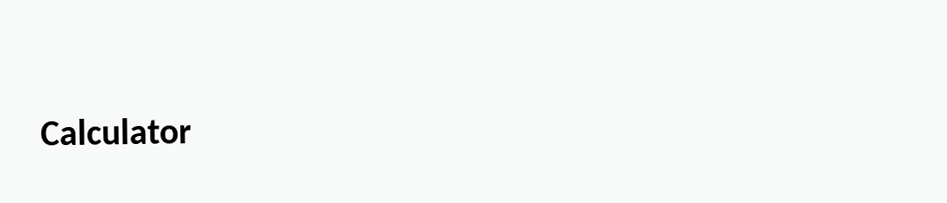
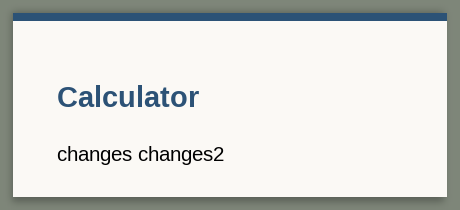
+ changes changes2

